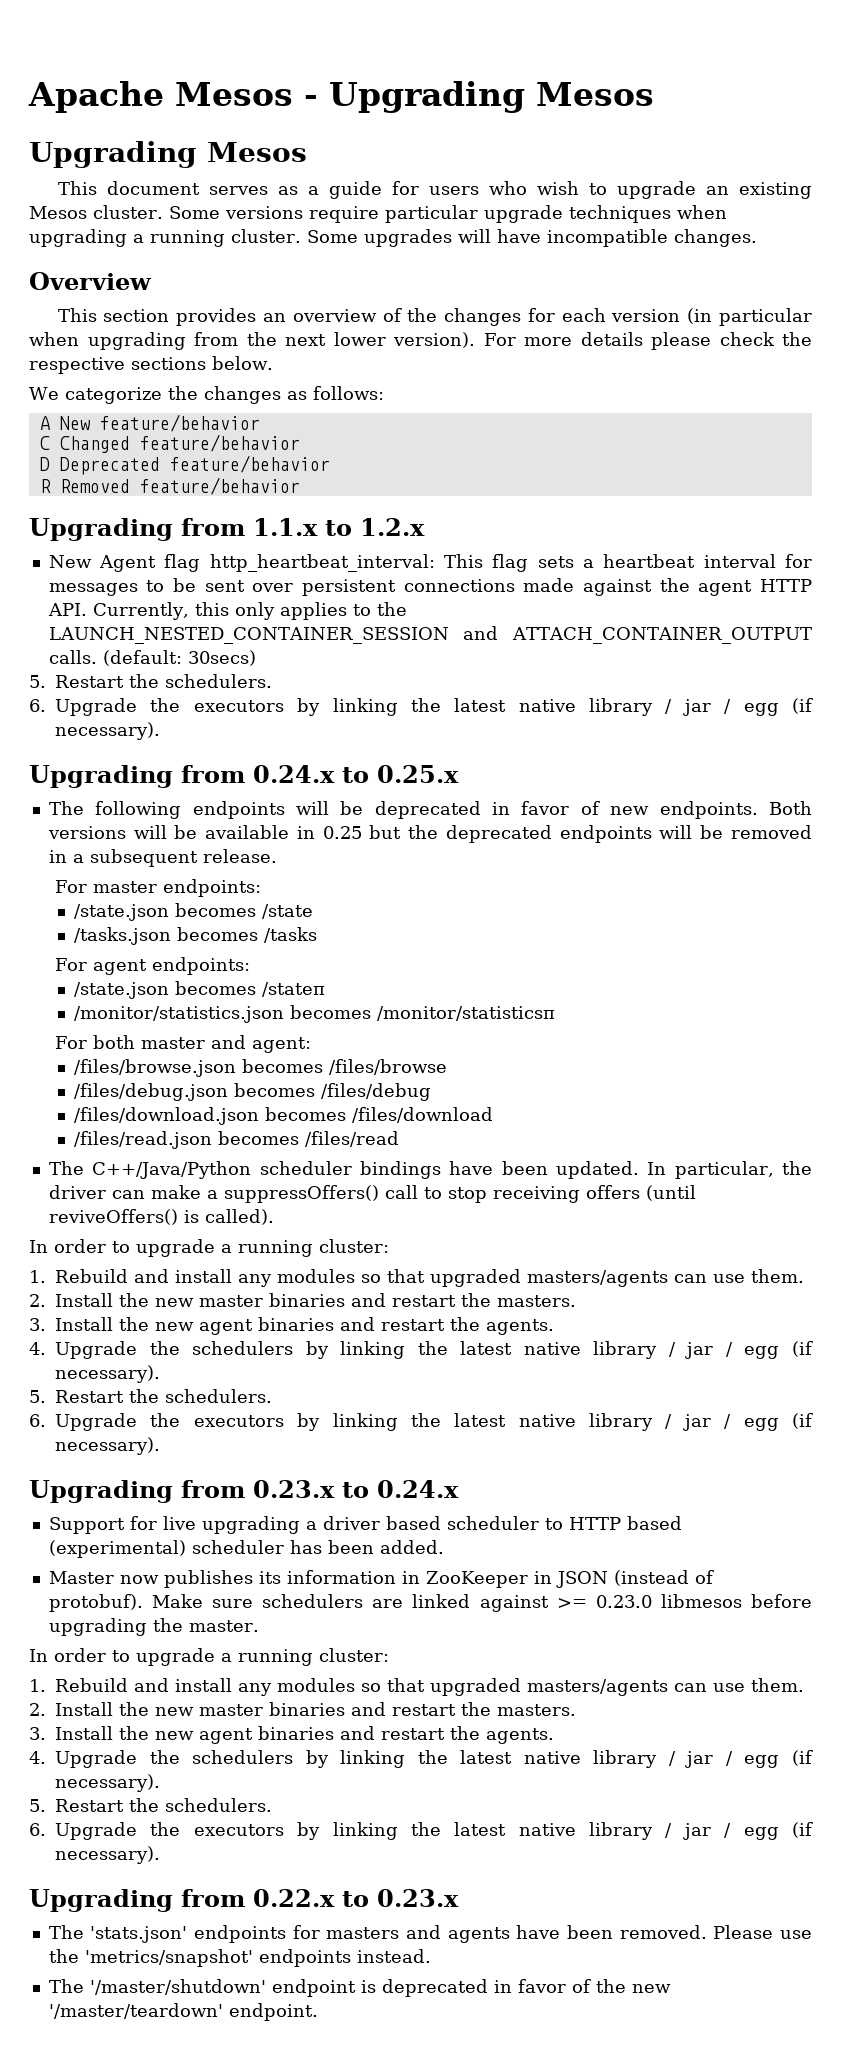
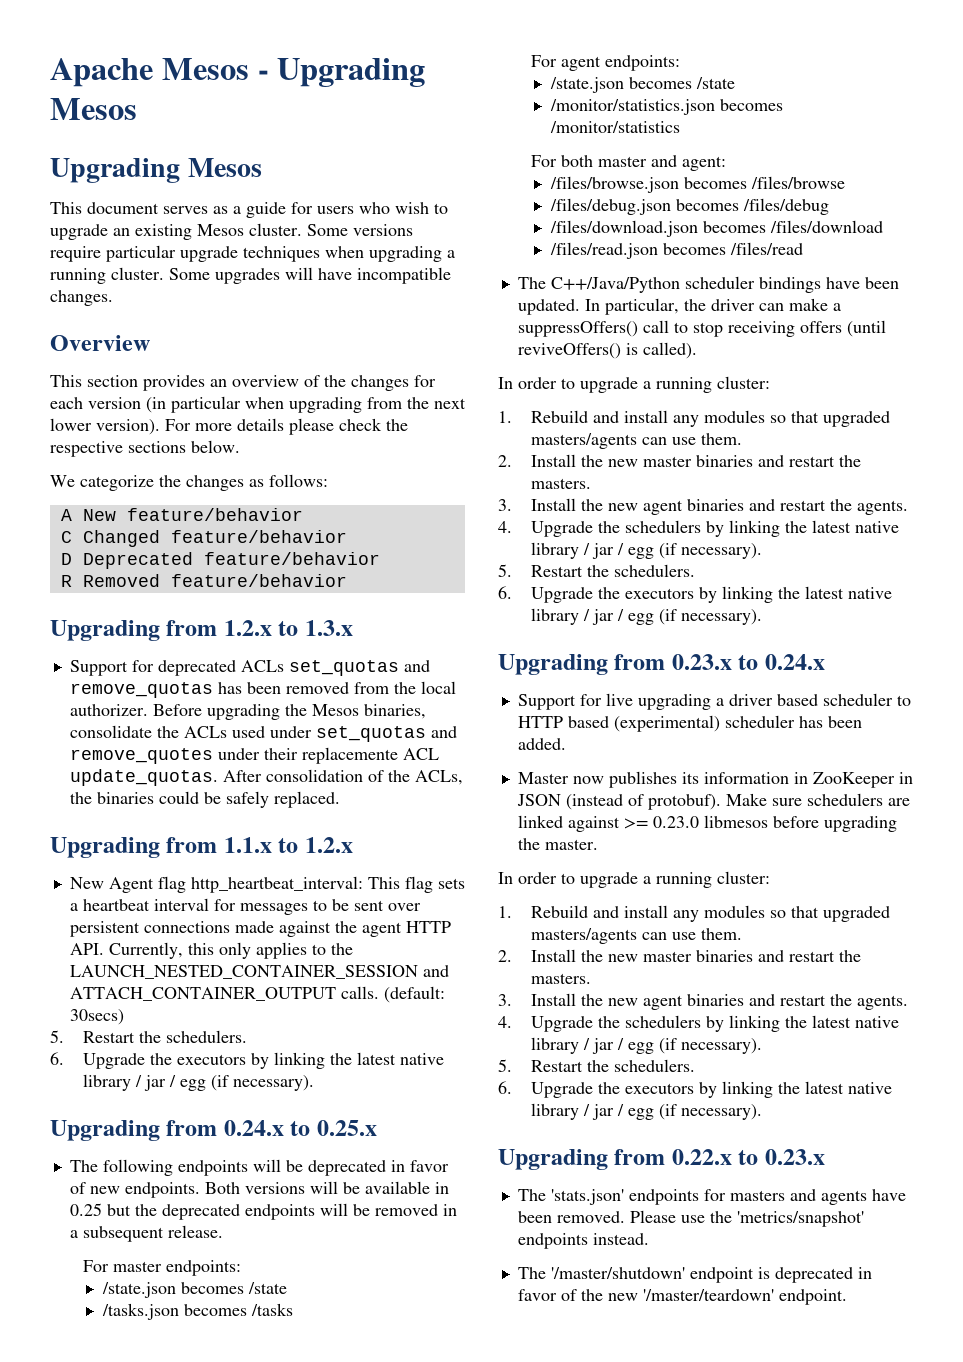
+ Upgrading from 1.2.x to 1.3.x
+ Support for deprecated ACLs set_quotas and remove_quotas has been removed from the local authorizer. Before upgrading the Mesos binaries, consolidate the ACLs used under set_quotas and remove_quotes under their replacemente ACL update_quotas. After consolidation of the ACLs, the binaries could be safely replaced.
  For agent endpoints:
- /state.json becomes /stateπ
+ /state.json becomes /state
- /monitor/statistics.json becomes /monitor/statisticsπ
+ /monitor/statistics.json becomes /monitor/statistics

